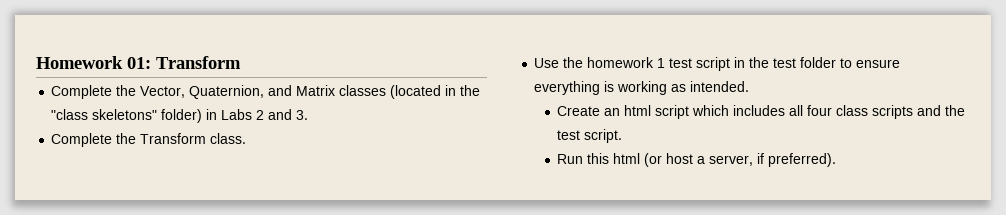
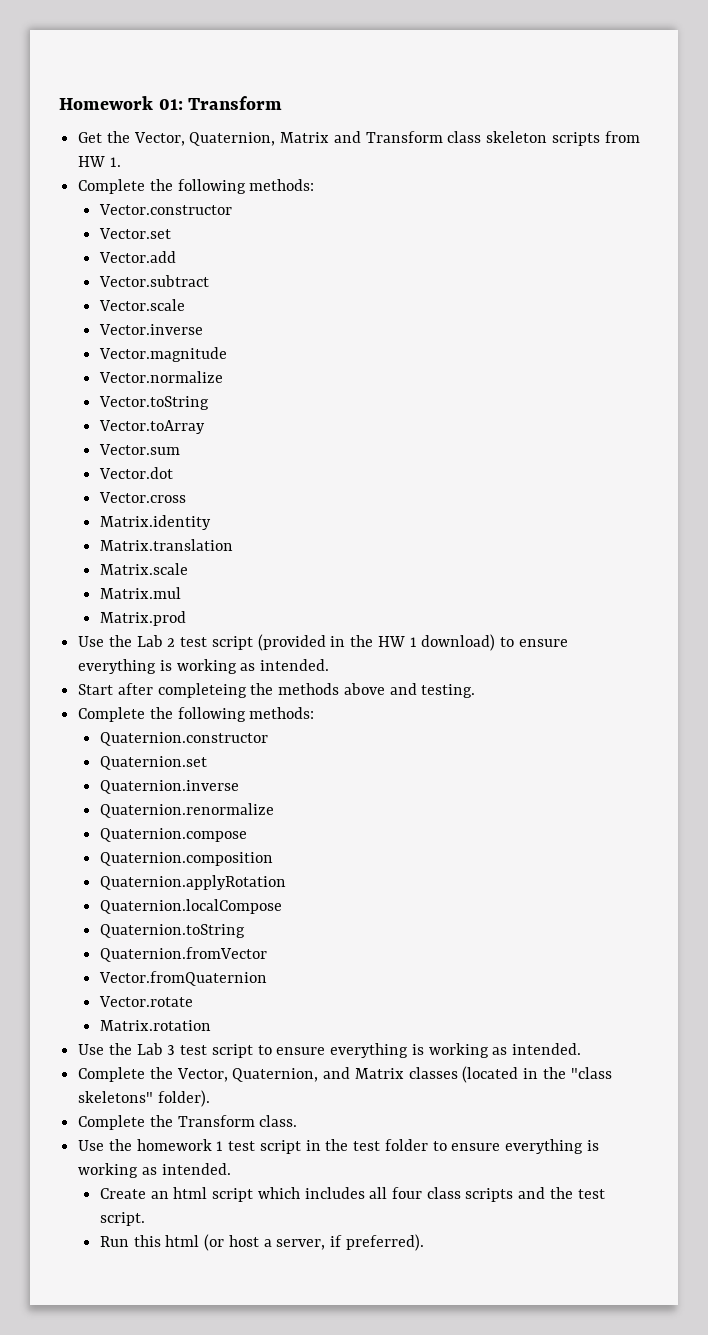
+ Get the Vector, Quaternion, Matrix and Transform class skeleton scripts from HW 1.
+ Complete the following methods:
+ Vector.constructor
+ Vector.set
+ Vector.add
+ Vector.subtract
+ Vector.scale
+ Vector.inverse
+ Vector.magnitude
+ Vector.normalize
+ Vector.toString
+ Vector.toArray
+ Vector.sum
+ Vector.dot
+ Vector.cross
+ Matrix.identity
+ Matrix.translation
+ Matrix.scale
+ Matrix.mul
+ Matrix.prod
+ Use the Lab 2 test script (provided in the HW 1 download) to ensure everything is working as intended.
+ Start after completeing the methods above and testing.
+ Complete the following methods:
+ Quaternion.constructor
+ Quaternion.set
+ Quaternion.inverse
+ Quaternion.renormalize
+ Quaternion.compose
+ Quaternion.composition
+ Quaternion.applyRotation
+ Quaternion.localCompose
+ Quaternion.toString
+ Quaternion.fromVector
+ Vector.fromQuaternion
+ Vector.rotate
+ Matrix.rotation
+ Use the Lab 3 test script to ensure everything is working as intended.
- Complete the Vector, Quaternion, and Matrix classes (located in the "class skeletons" folder) in Labs 2 and 3.
+ Complete the Vector, Quaternion, and Matrix classes (located in the "class skeletons" folder).

